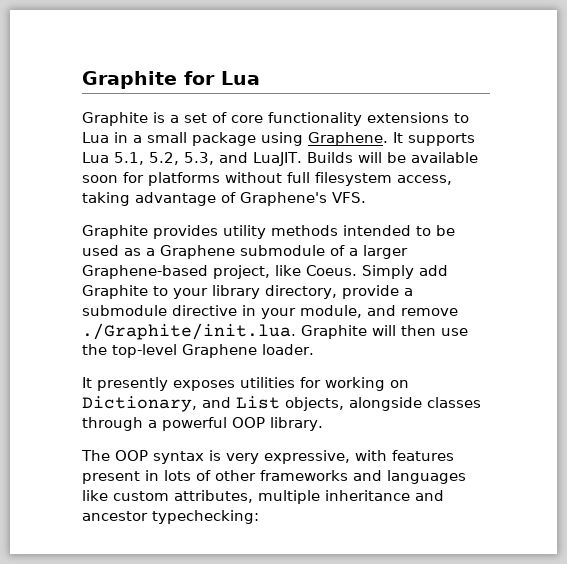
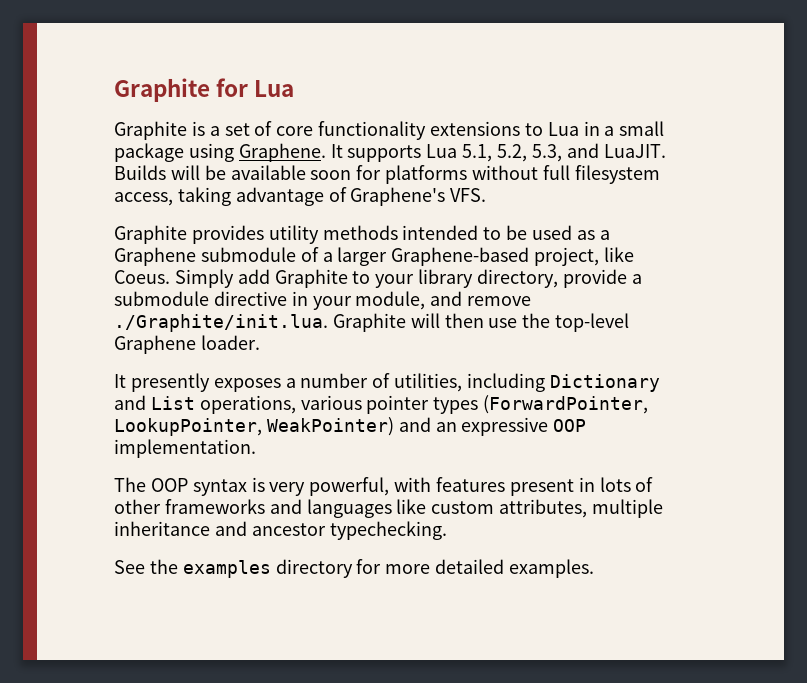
- It presently exposes utilities for working on Dictionary, and List objects, alongside classes through a powerful OOP library.
+ It presently exposes a number of utilities, including Dictionary and List operations, various pointer types (ForwardPointer, LookupPointer, WeakPointer) and an expressive OOP implementation.
- The OOP syntax is very expressive, with features present in lots of other frameworks and languages like custom attributes, multiple inheritance and ancestor typechecking:
+ The OOP syntax is very powerful, with features present in lots of other frameworks and languages like custom attributes, multiple inheritance and ancestor typechecking.
+ See the examples directory for more detailed examples.

